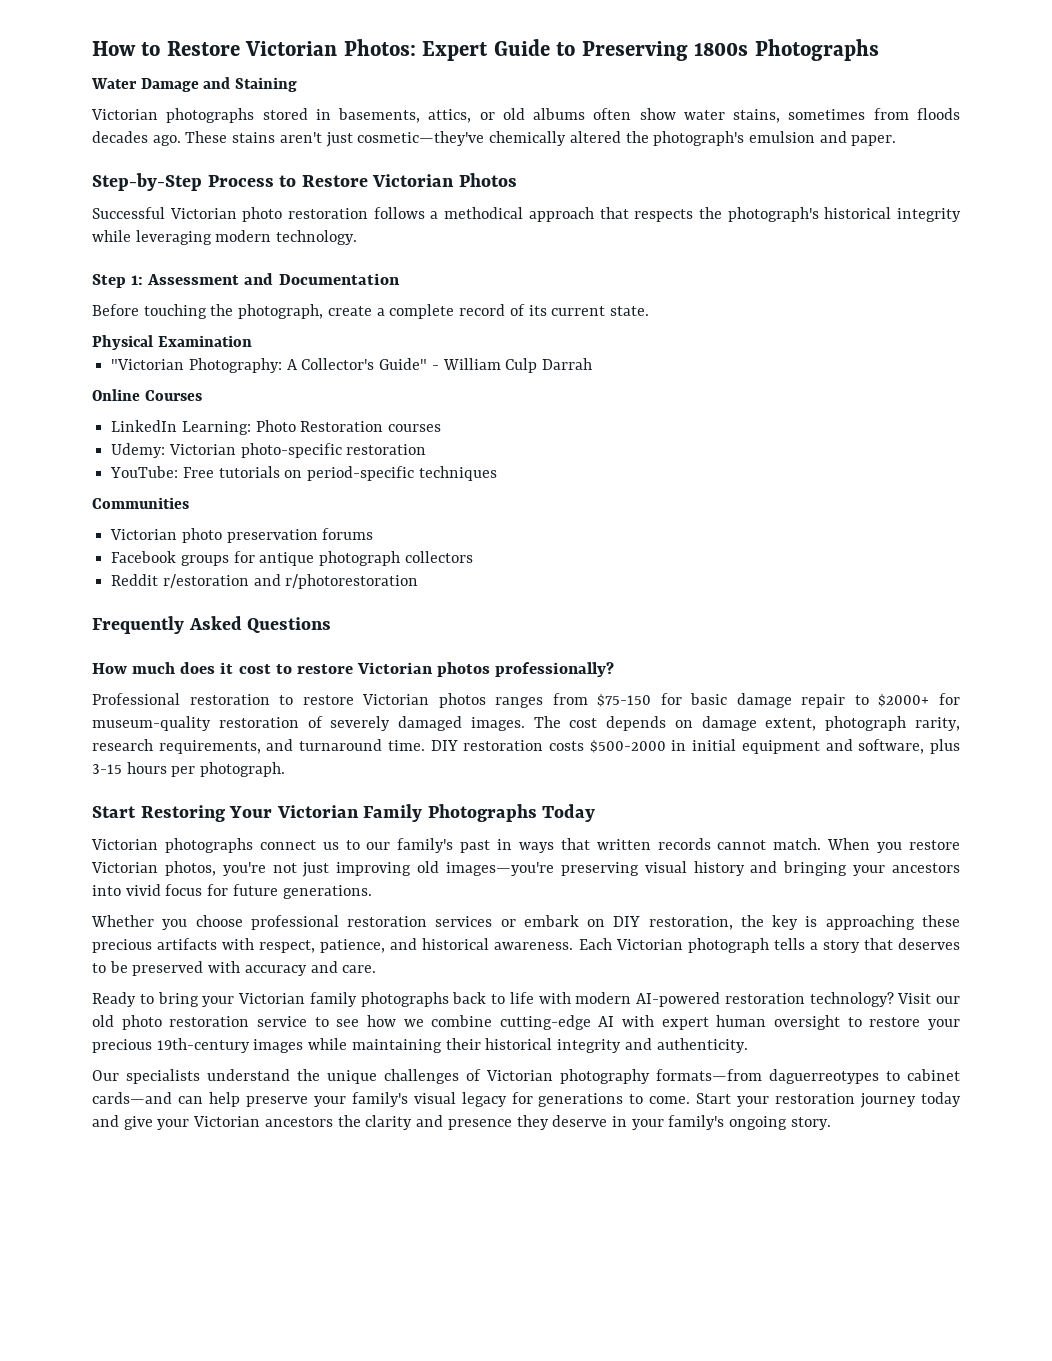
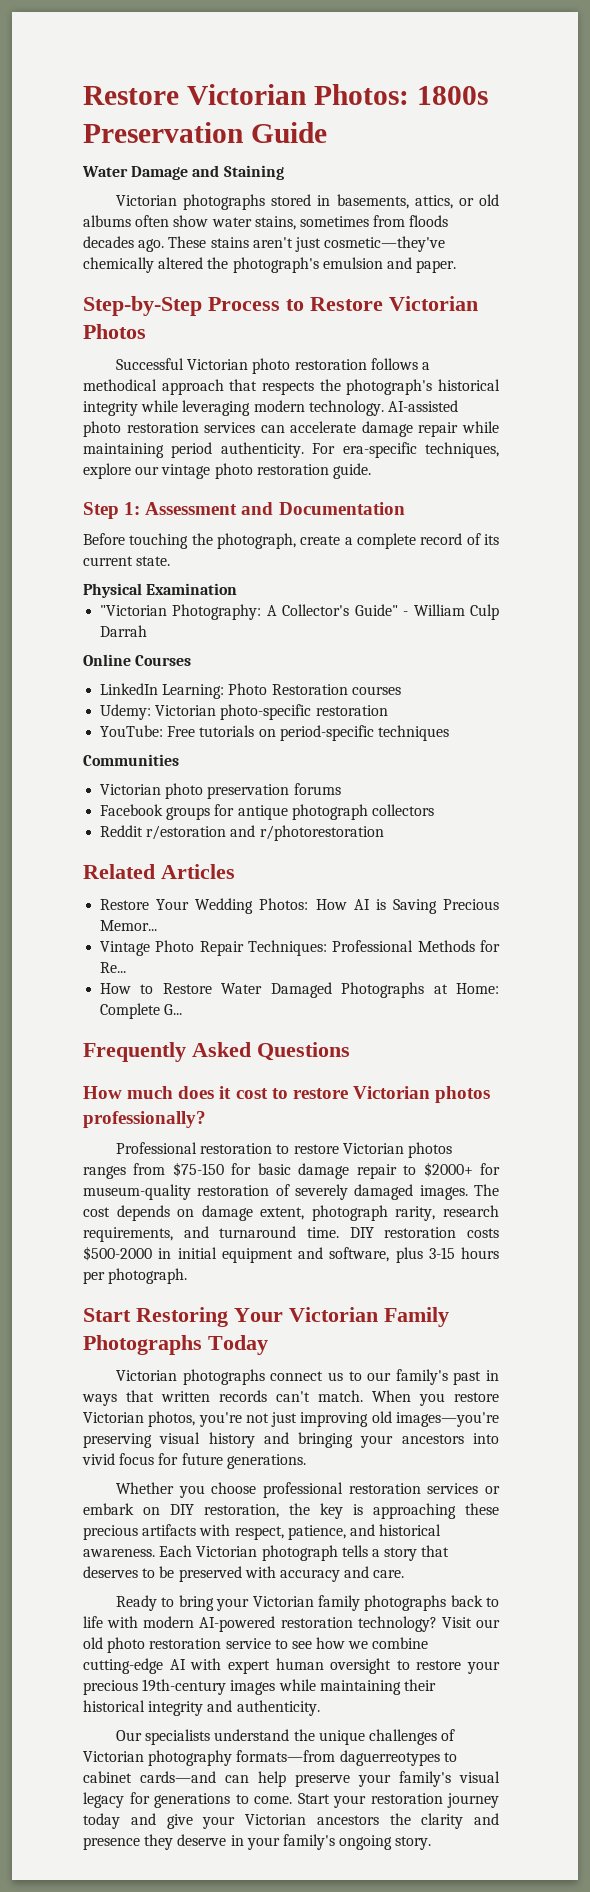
- How to Restore Victorian Photos: Expert Guide to Preserving 1800s Photographs
+ Restore Victorian Photos: 1800s Preservation Guide
+ AI-assisted photo restoration services can accelerate damage repair while maintaining period authenticity. For era-specific techniques, explore our vintage photo restoration guide.
+ Related Articles
+ Restore Your Wedding Photos: How AI is Saving Precious Memor...
+ Vintage Photo Repair Techniques: Professional Methods for Re...
+ How to Restore Water Damaged Photographs at Home: Complete G...
- Victorian photographs connect us to our family's past in ways that written records cannot match.
+ Victorian photographs connect us to our family's past in ways that written records can't match.

